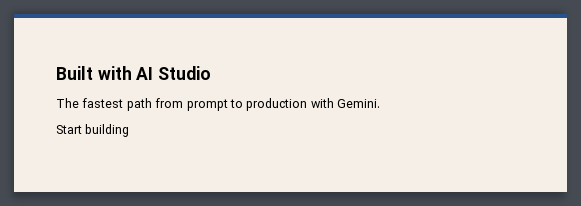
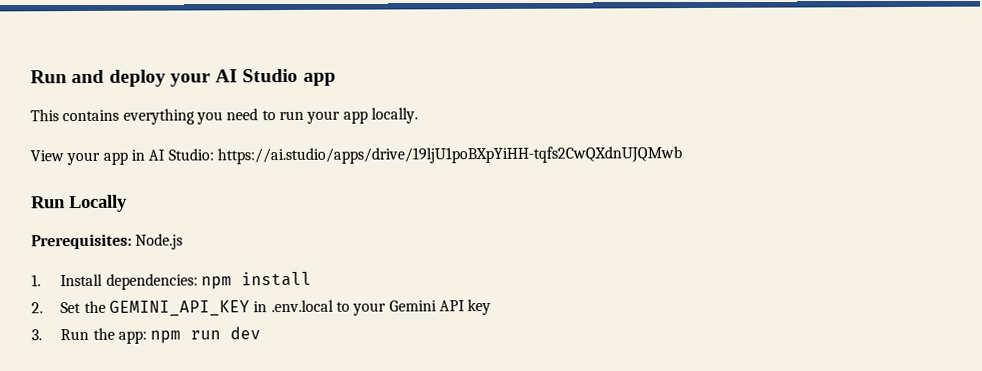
- Built with AI Studio
- The fastest path from prompt to production with Gemini.
- Start building
+ Run and deploy your AI Studio app
+ This contains everything you need to run your app locally.
+ View your app in AI Studio: https://ai.studio/apps/drive/19ljU1poBXpYiHH-tqfs2CwQXdnUJQMwb
+ Run Locally
+ Prerequisites: Node.js
+ 1. Install dependencies: npm install
+ 2. Set the GEMINI_API_KEY in .env.local to your Gemini API key
+ 3. Run the app: npm run dev

